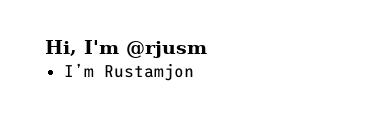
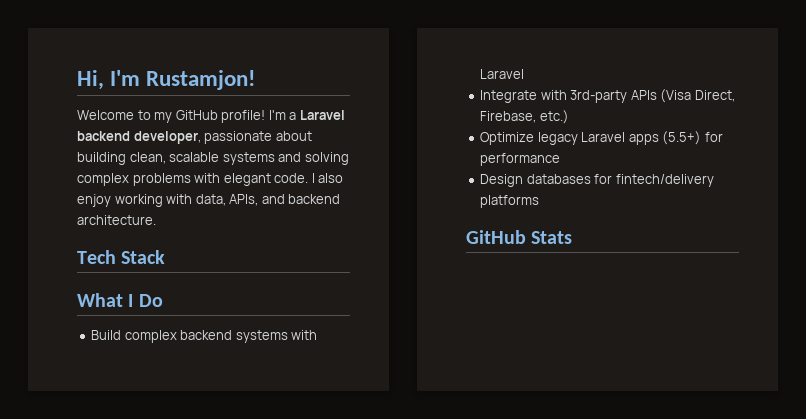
- Hi, I'm @rjusm
- I’m Rustamjon
+ Hi, I'm Rustamjon!
+ Welcome to my GitHub profile! I'm a Laravel backend developer, passionate about building clean, scalable systems and solving complex problems with elegant code. I also enjoy working with data, APIs, and backend architecture.
+ Tech Stack
+ What I Do
+ Build complex backend systems with Laravel
+ Integrate with 3rd-party APIs (Visa Direct, Firebase, etc.)
+ Optimize legacy Laravel apps (5.5+) for performance
+ Design databases for fintech/delivery platforms
+ GitHub Stats

